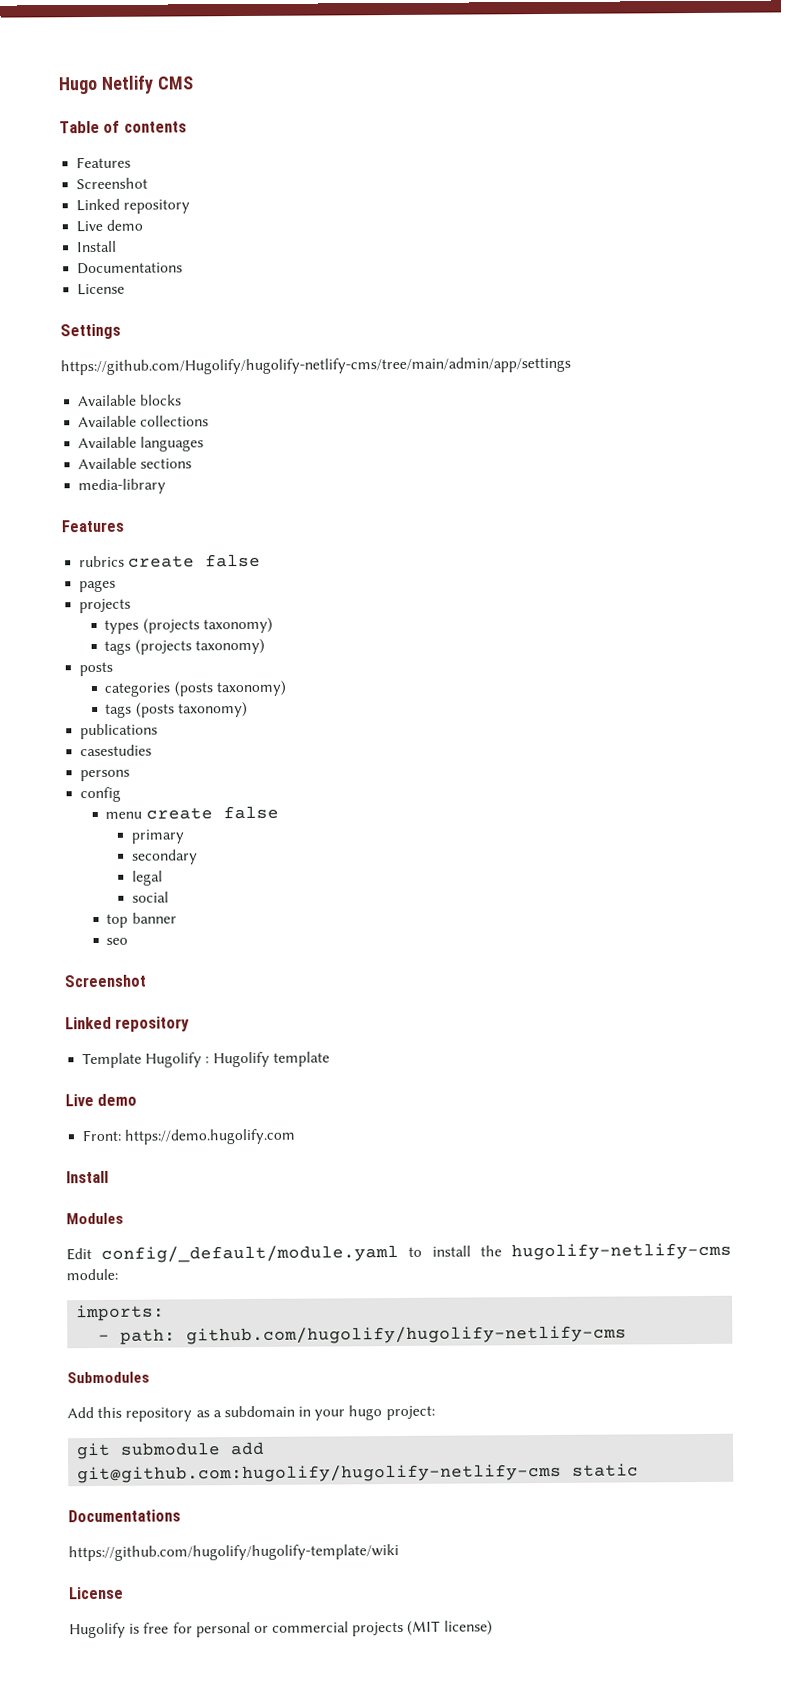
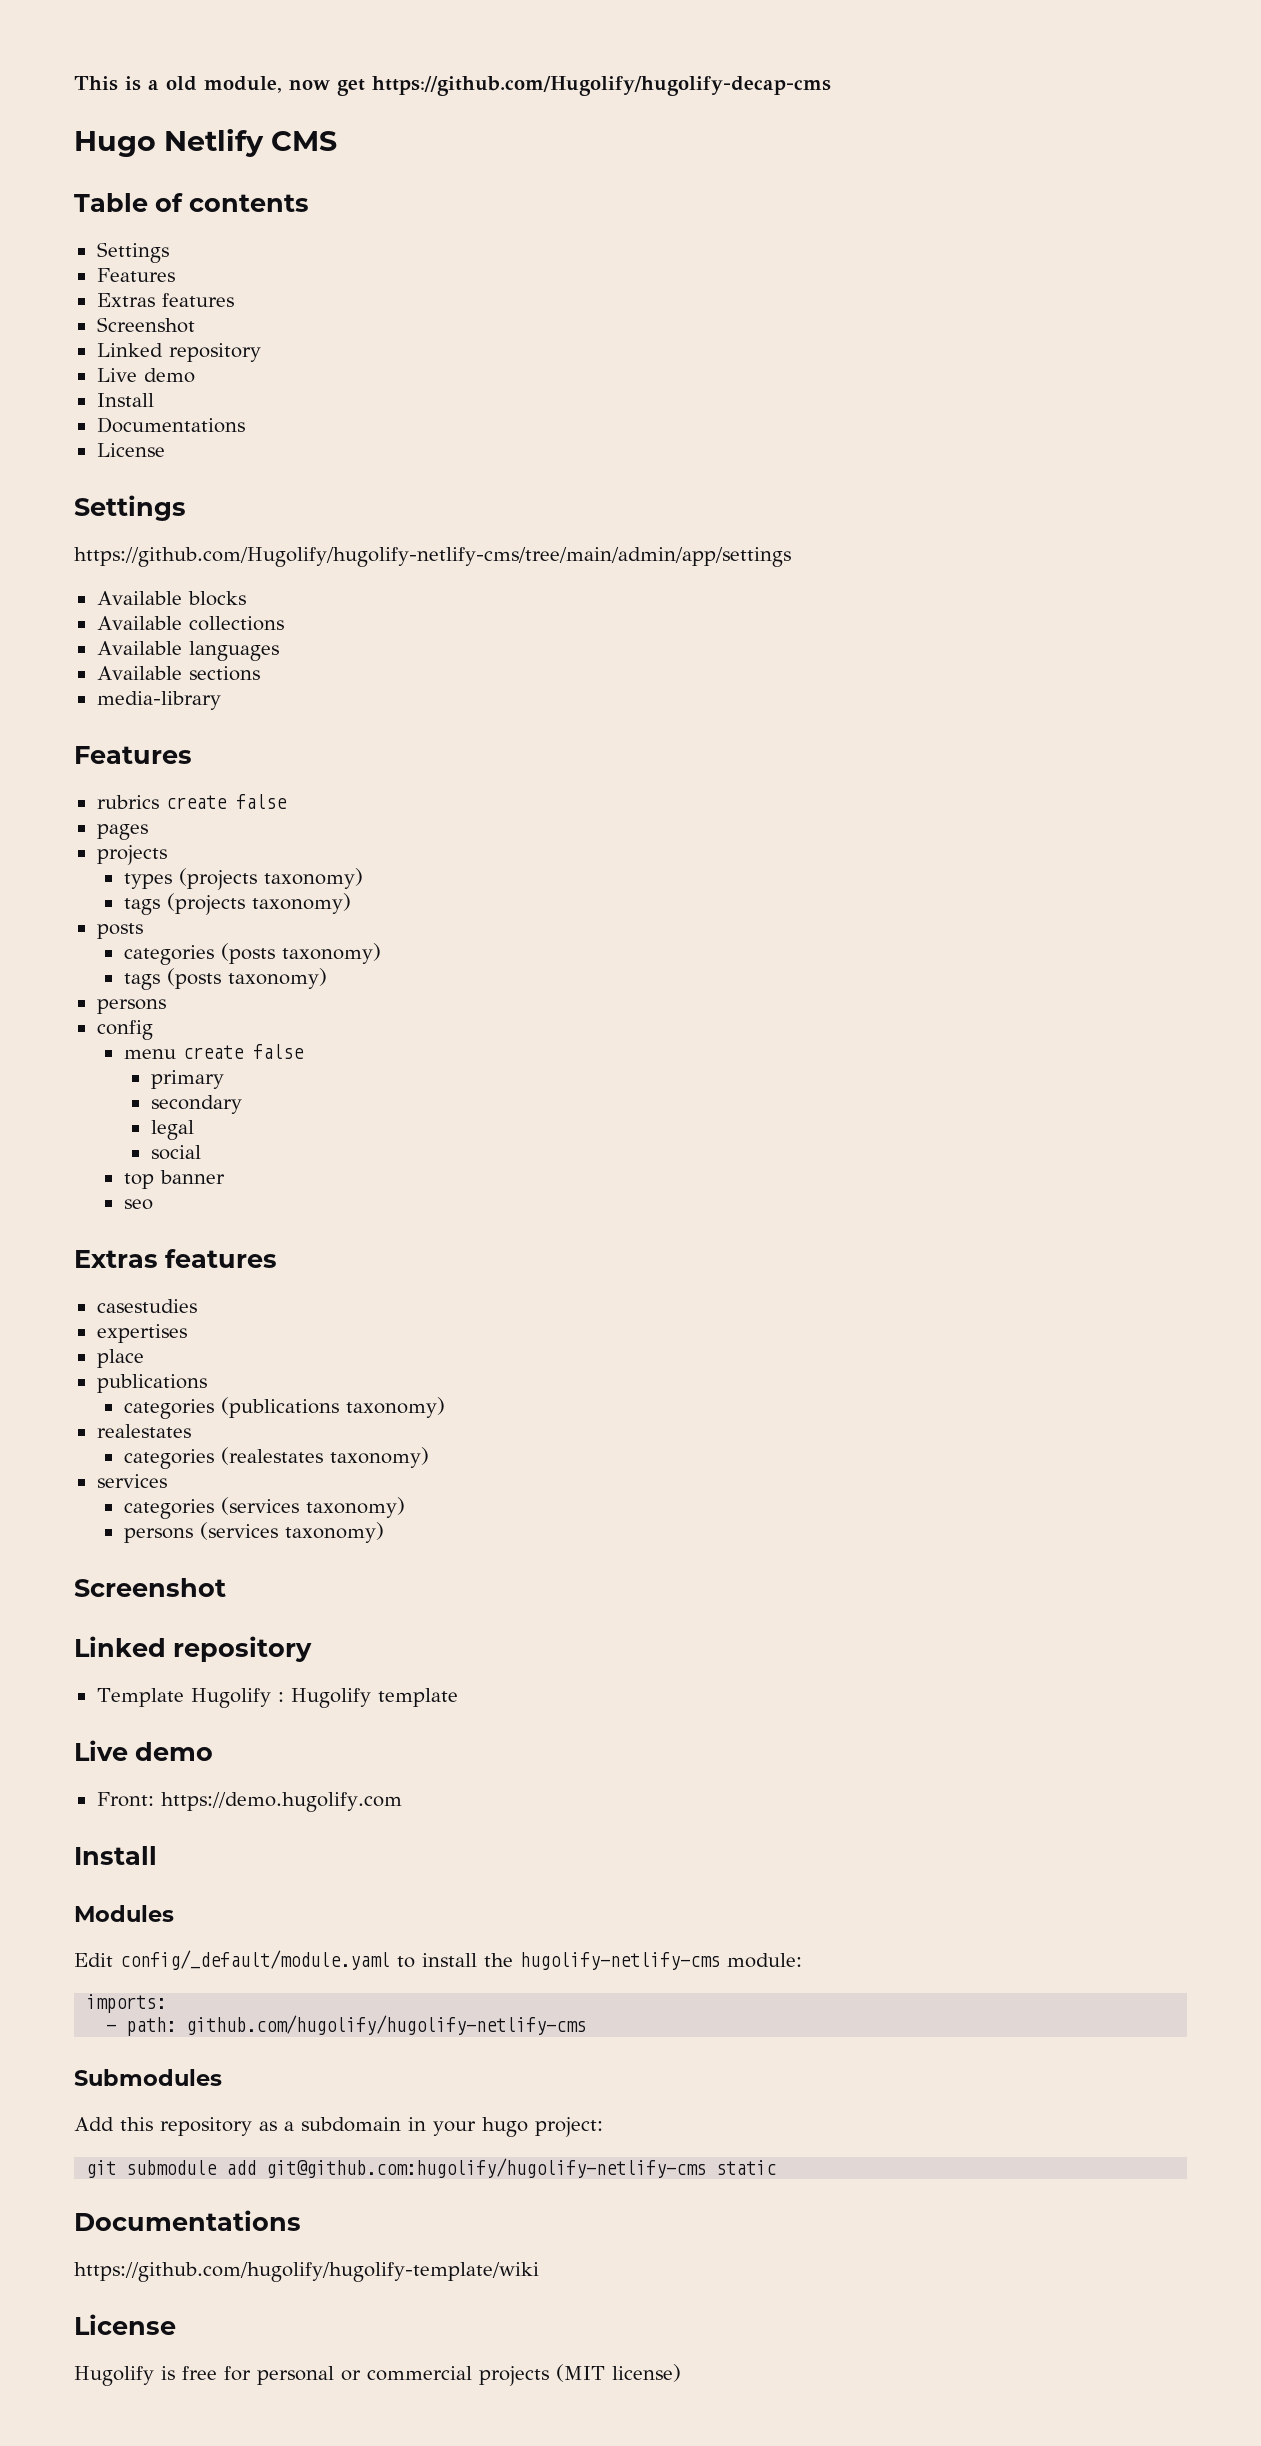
+ This is a old module, now get https://github.com/Hugolify/hugolify-decap-cms
  Table of contents
+ Settings
  Features
+ Extras features
- publications
- casestudies
  seo
+ Extras features
+ casestudies
+ expertises
+ place
+ publications
+ categories (publications taxonomy)
+ realestates
+ categories (realestates taxonomy)
+ services
+ categories (services taxonomy)
+ persons (services taxonomy)

